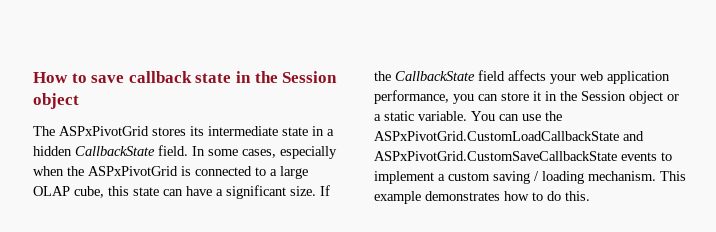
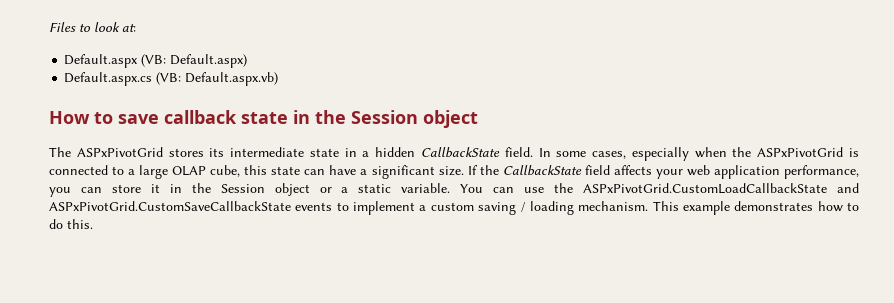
+ Files to look at:
+ Default.aspx (VB: Default.aspx)
+ Default.aspx.cs (VB: Default.aspx.vb)

